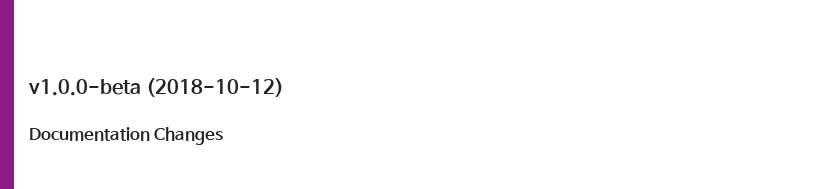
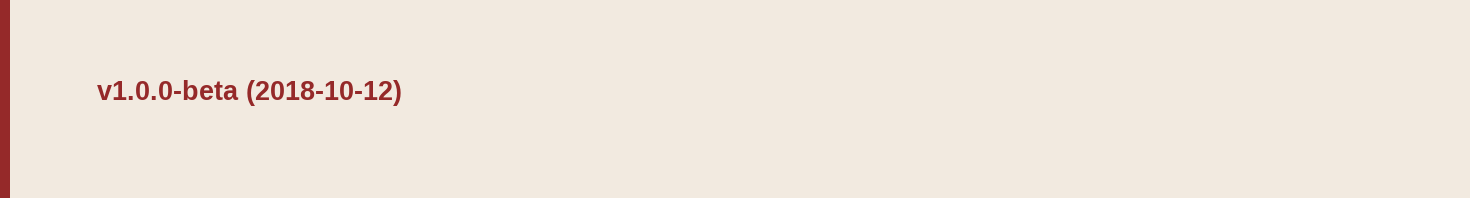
- Documentation Changes

